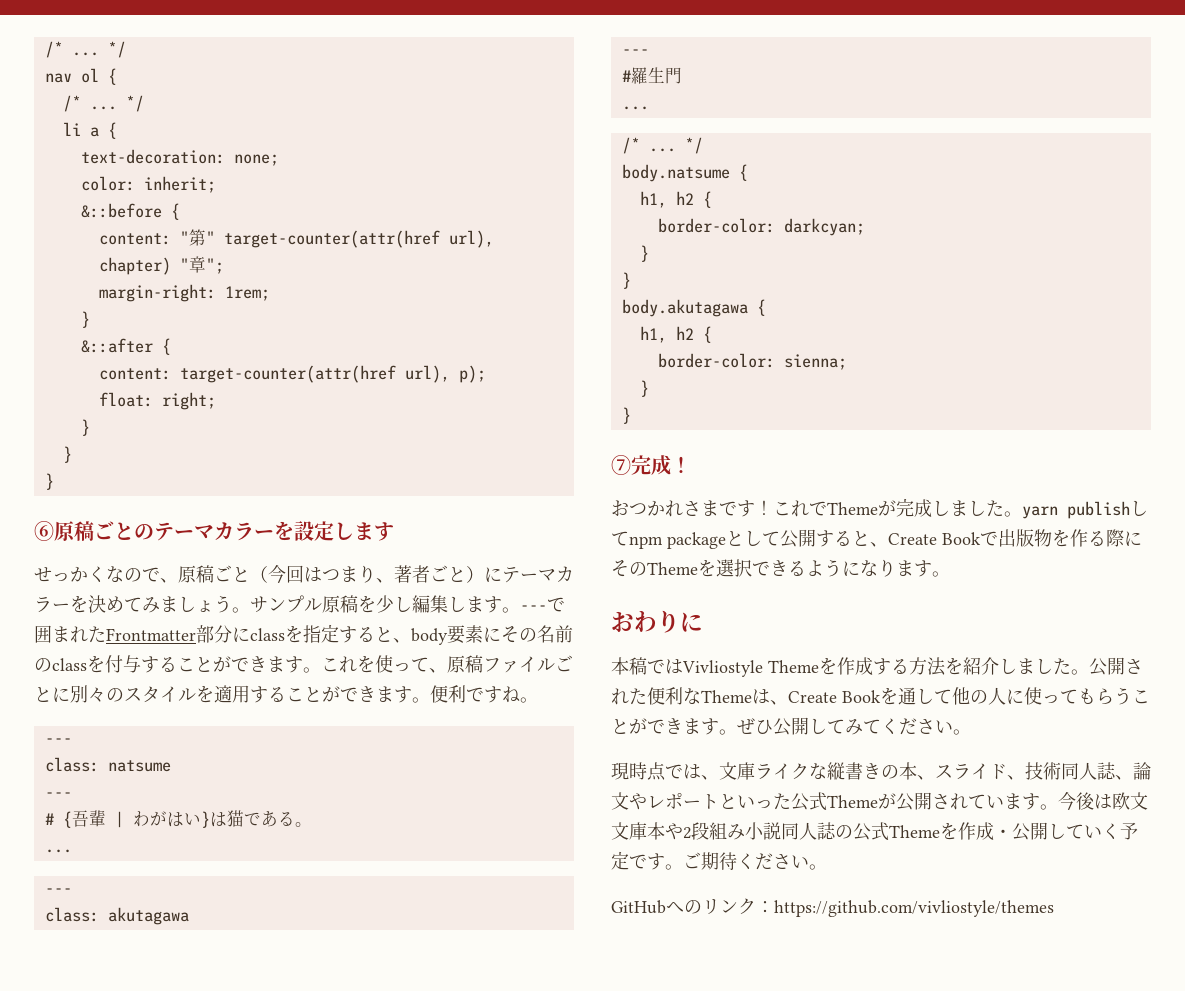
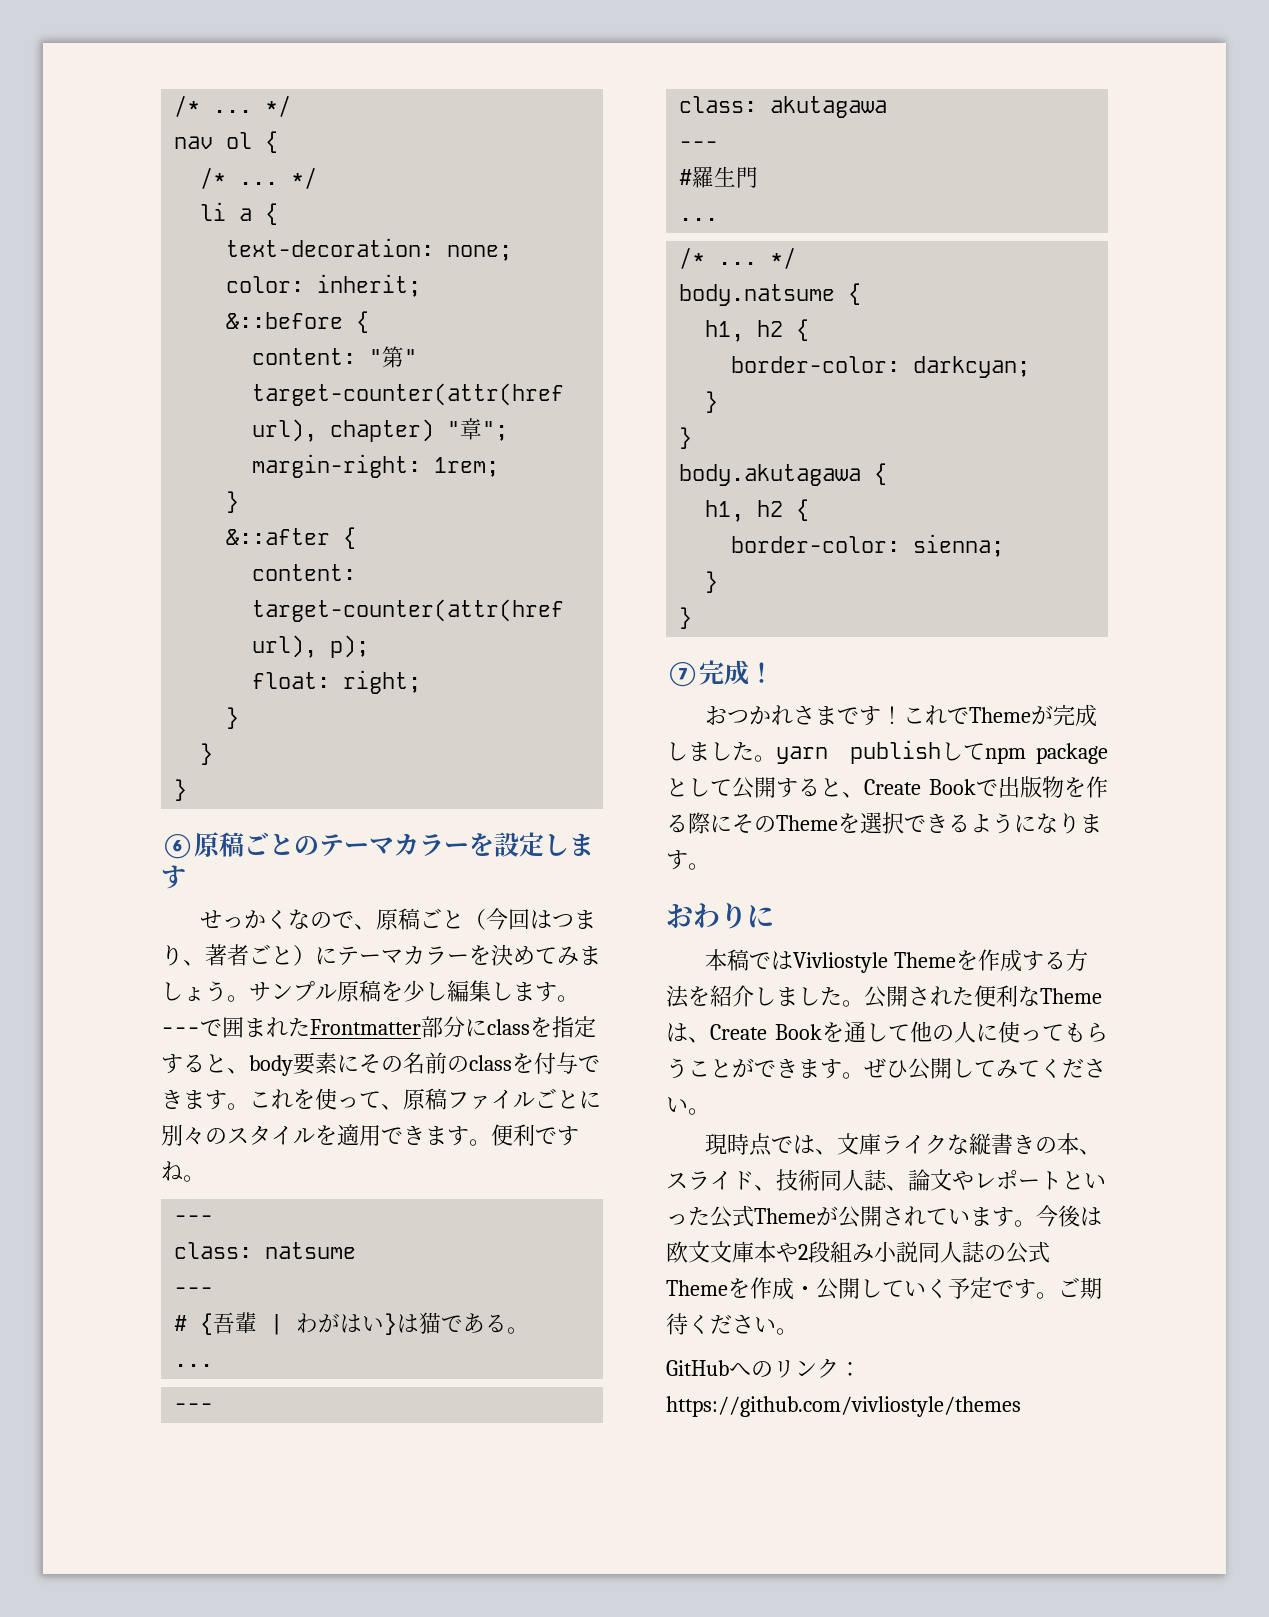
- ---で囲まれたFrontmatter部分にclassを指定すると、body要素にその名前のclassを付与することができます。
+ ---で囲まれたFrontmatter部分にclassを指定すると、body要素にその名前のclassを付与できます。
- これを使って、原稿ファイルごとに別々のスタイルを適用することができます。
+ これを使って、原稿ファイルごとに別々のスタイルを適用できます。

